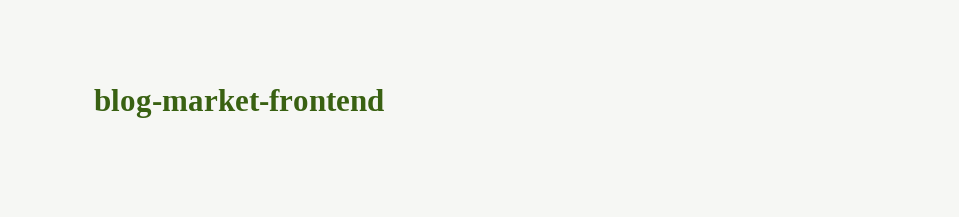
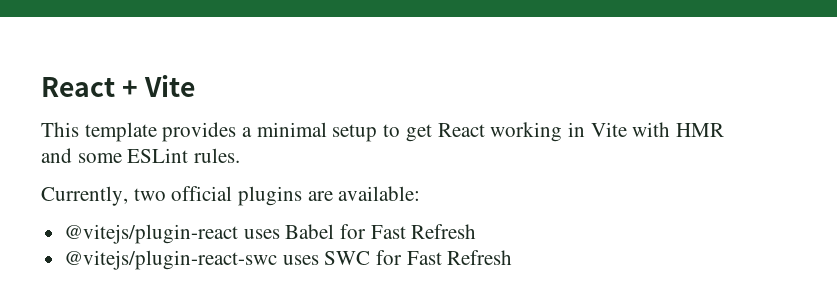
- blog-market-frontend
+ React + Vite
+ This template provides a minimal setup to get React working in Vite with HMR and some ESLint rules.
+ Currently, two official plugins are available:
+ @vitejs/plugin-react uses Babel for Fast Refresh
+ @vitejs/plugin-react-swc uses SWC for Fast Refresh

